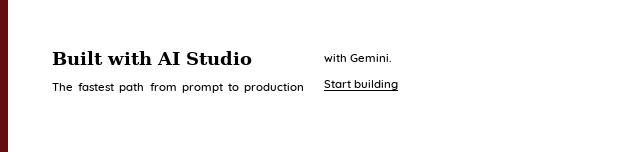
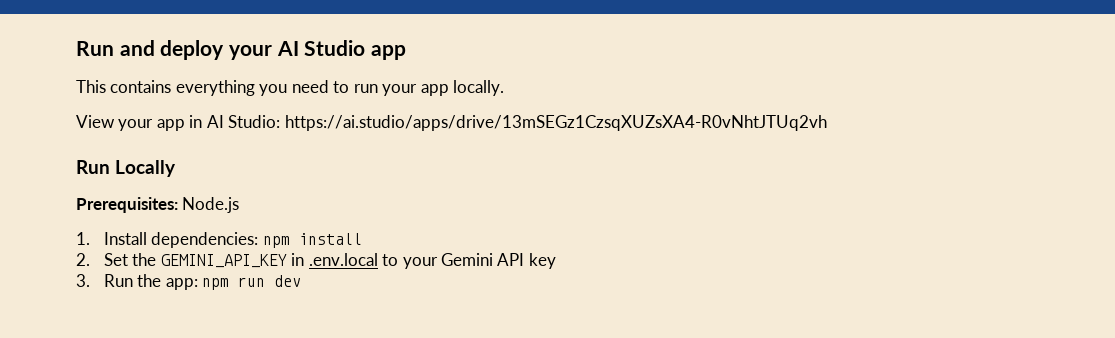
- Built with AI Studio
- The fastest path from prompt to production with Gemini.
- Start building
+ Run and deploy your AI Studio app
+ This contains everything you need to run your app locally.
+ View your app in AI Studio: https://ai.studio/apps/drive/13mSEGz1CzsqXUZsXA4-R0vNhtJTUq2vh
+ Run Locally
+ Prerequisites: Node.js
+ 1. Install dependencies: npm install
+ 2. Set the GEMINI_API_KEY in .env.local to your Gemini API key
+ 3. Run the app: npm run dev

